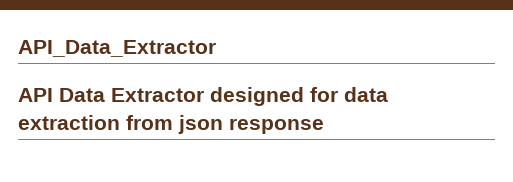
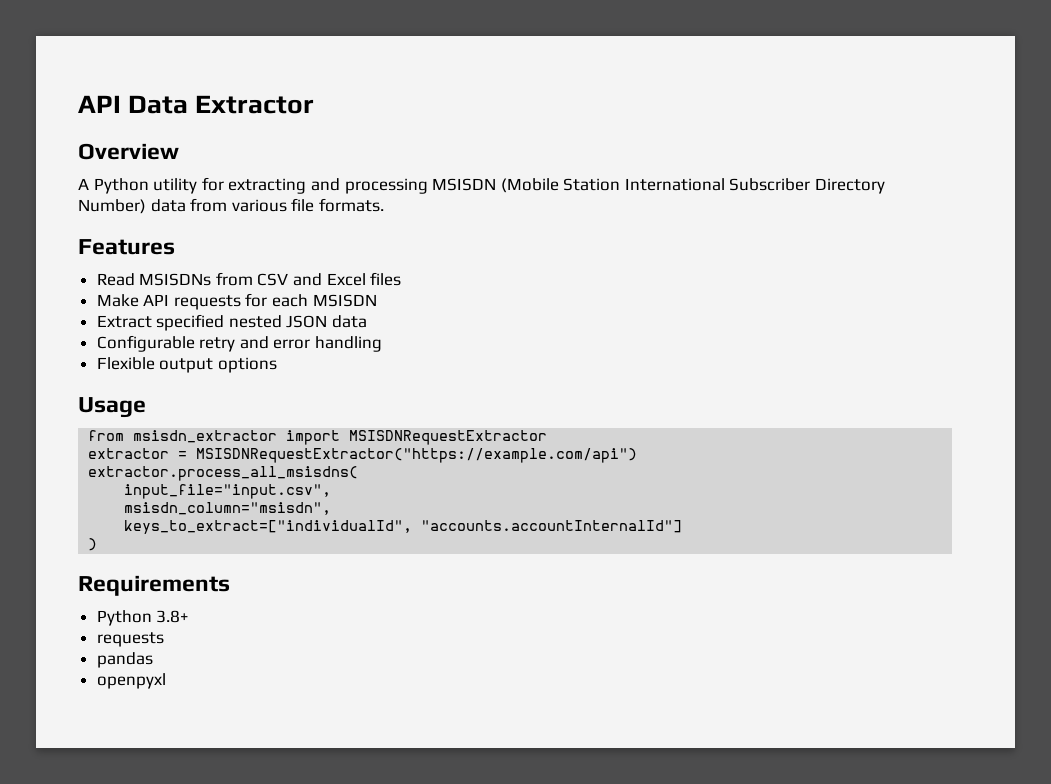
- API_Data_Extractor
- API Data Extractor designed for data extraction from json response
+ API Data Extractor
+ Overview
+ A Python utility for extracting and processing MSISDN (Mobile Station International Subscriber Directory Number) data from various file formats.
+ Features
+ Read MSISDNs from CSV and Excel files
+ Make API requests for each MSISDN
+ Extract specified nested JSON data
+ Configurable retry and error handling
+ Flexible output options
+ Usage
+ from msisdn_extractor import MSISDNRequestExtractor
+ extractor = MSISDNRequestExtractor("https://example.com/api")
+ extractor.process_all_msisdns(
+ input_file="input.csv",
+ msisdn_column="msisdn",
+ keys_to_extract=["individualId", "accounts.accountInternalId"]
+ )
+ Requirements
+ Python 3.8+
+ requests
+ pandas
+ openpyxl

